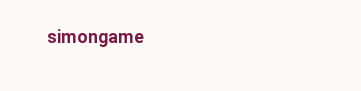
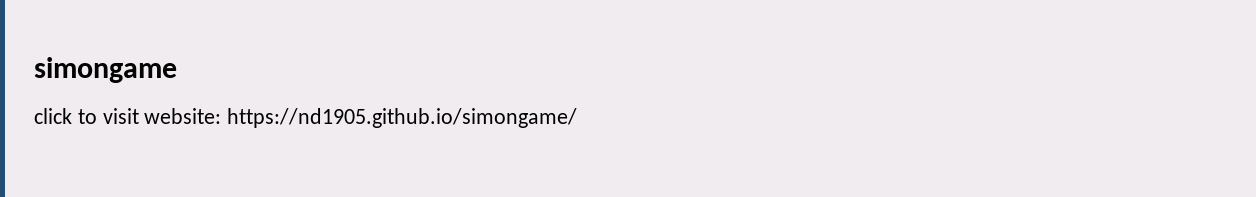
+ click to visit website: https://nd1905.github.io/simongame/

